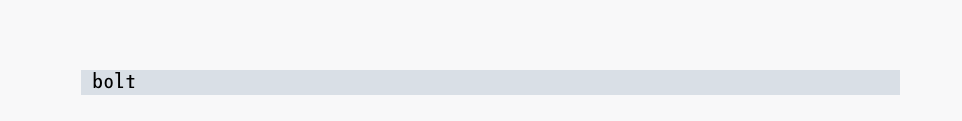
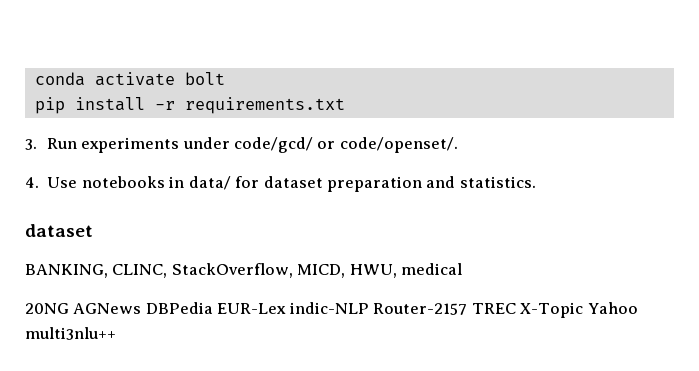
- bolt
+ conda activate bolt
+ pip install -r requirements.txt
+ 3. Run experiments under code/gcd/ or code/openset/.
+ 4. Use notebooks in data/ for dataset preparation and statistics.
+ dataset
+ BANKING, CLINC, StackOverflow, MICD, HWU, medical
+ 20NG AGNews DBPedia EUR-Lex indic-NLP Router-2157 TREC X-Topic Yahoo multi3nlu++

